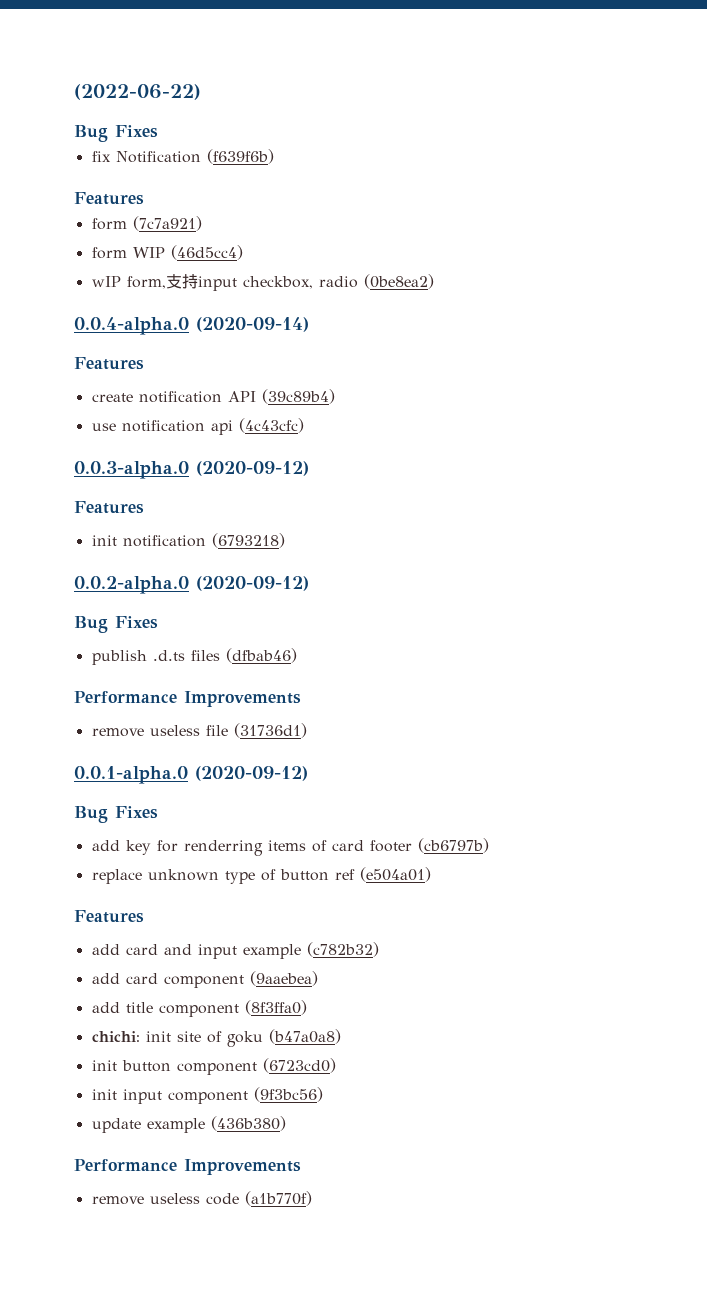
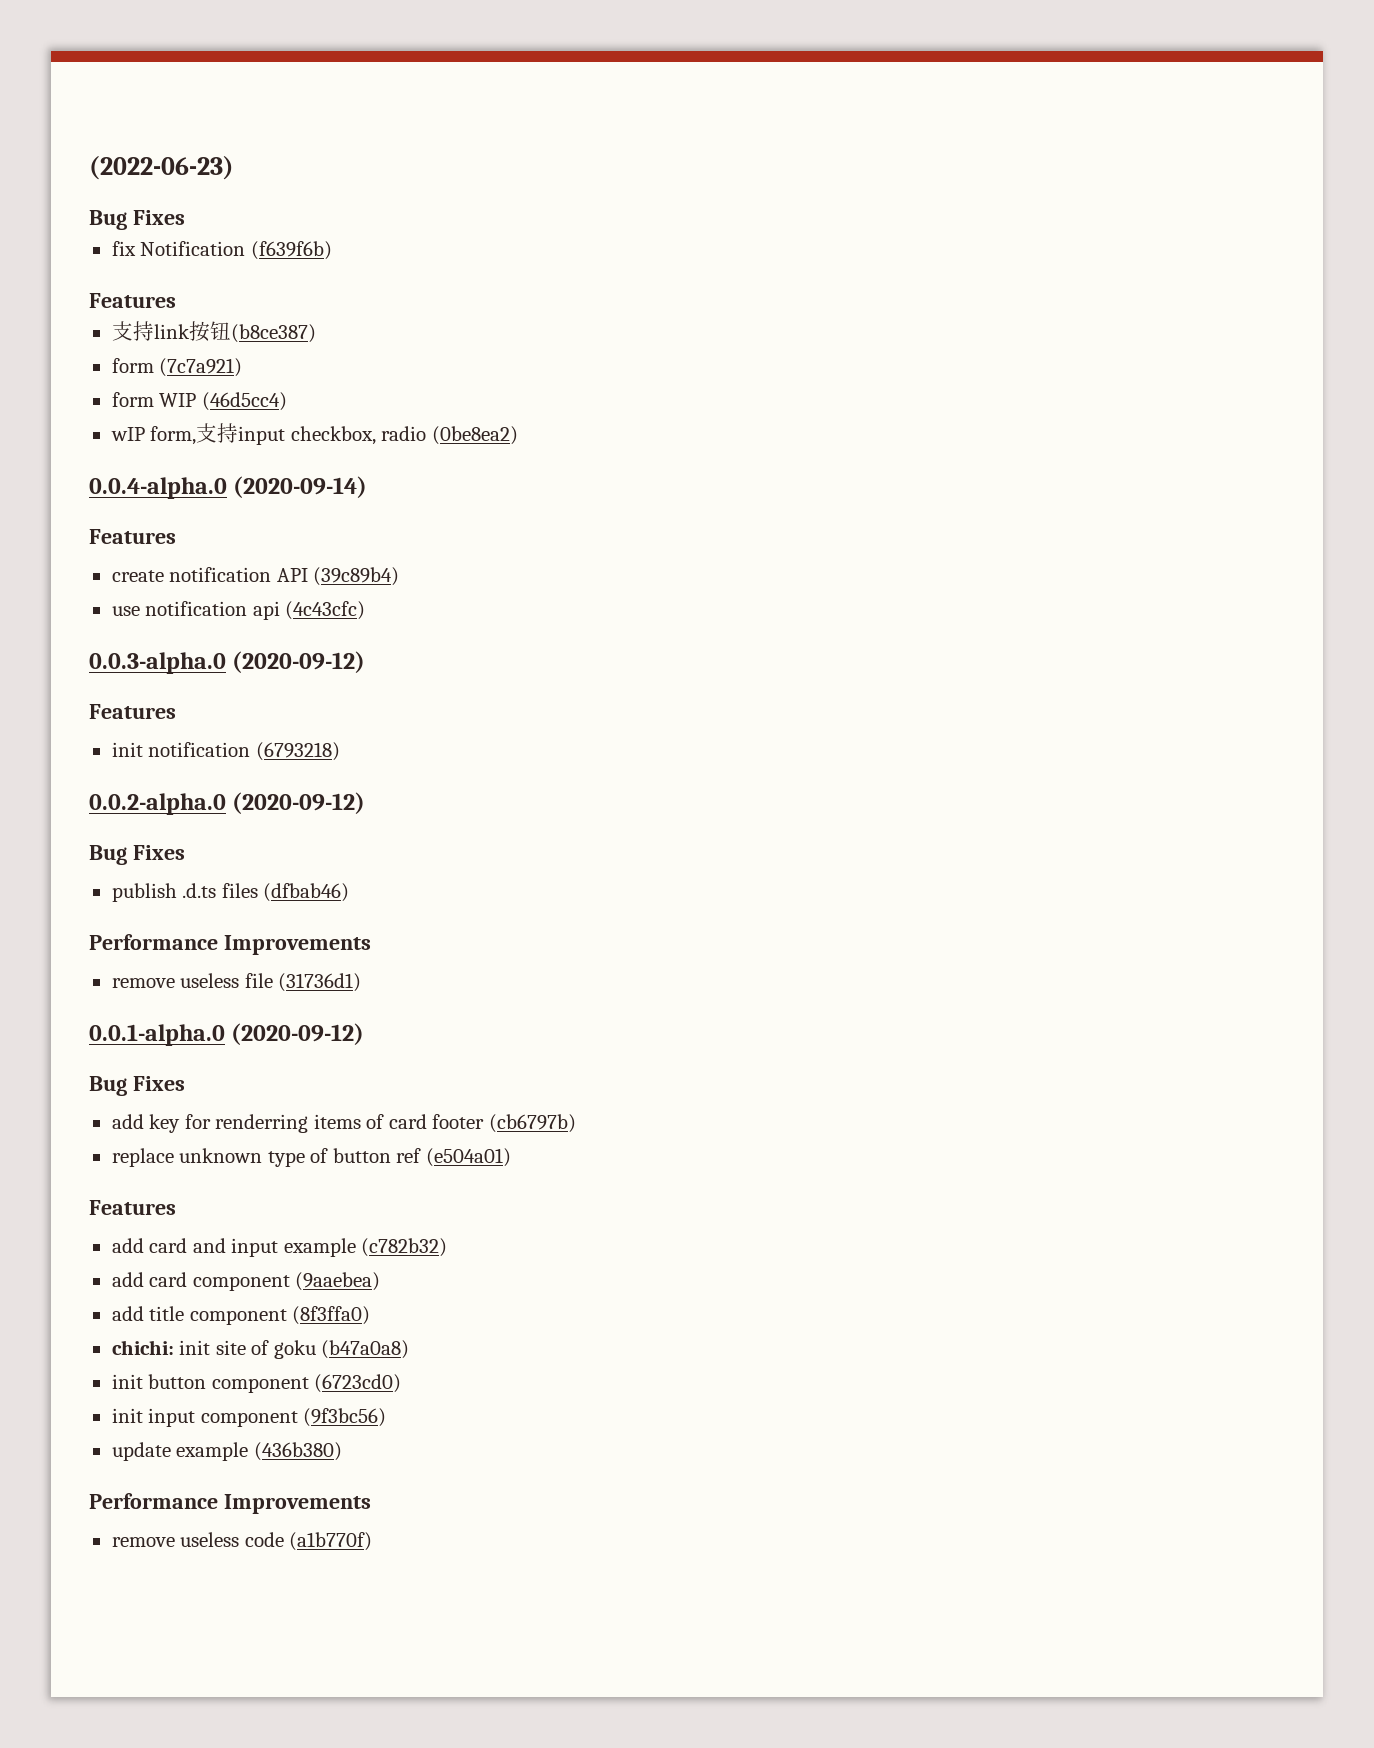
- (2022-06-22)
+ (2022-06-23)
+ 支持link按钮(b8ce387)

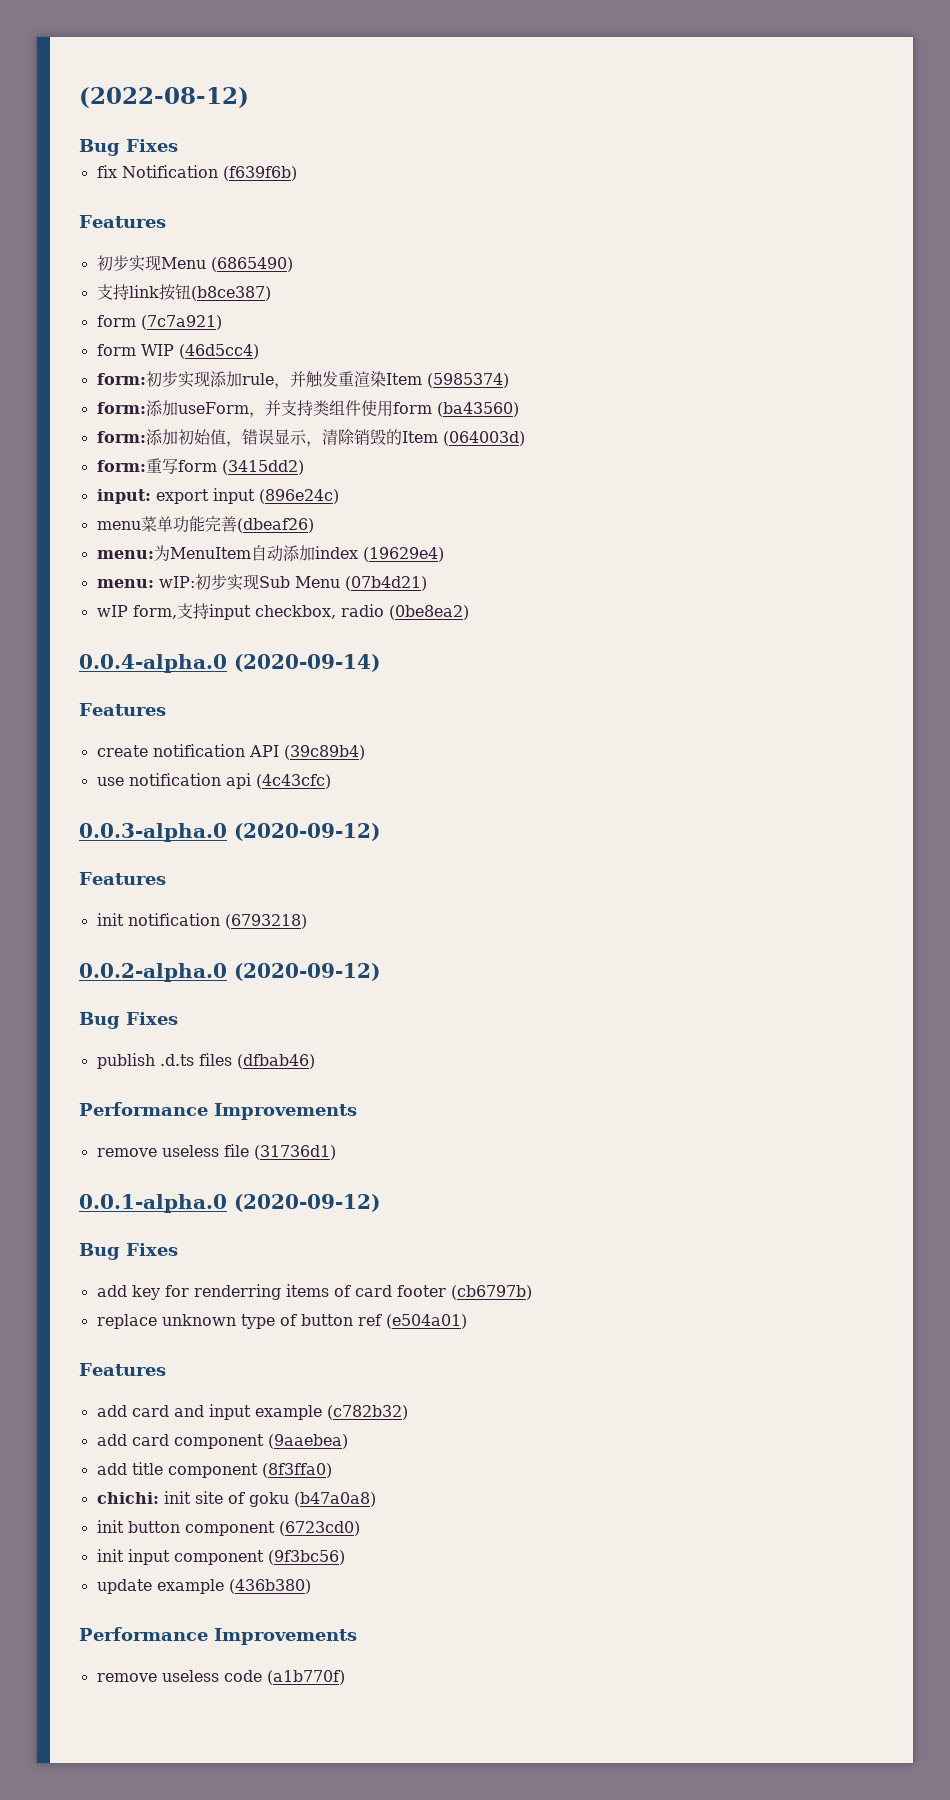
- (2022-06-23)
+ (2022-08-12)
+ 初步实现Menu (6865490)
+ form:初步实现添加rule，并触发重渲染Item (5985374)
+ form:添加useForm，并支持类组件使用form (ba43560)
+ form:添加初始值，错误显示，清除销毁的Item (064003d)
+ form:重写form (3415dd2)
+ input: export input (896e24c)
+ menu菜单功能完善(dbeaf26)
+ menu:为MenuItem自动添加index (19629e4)
+ menu: wIP:初步实现Sub Menu (07b4d21)

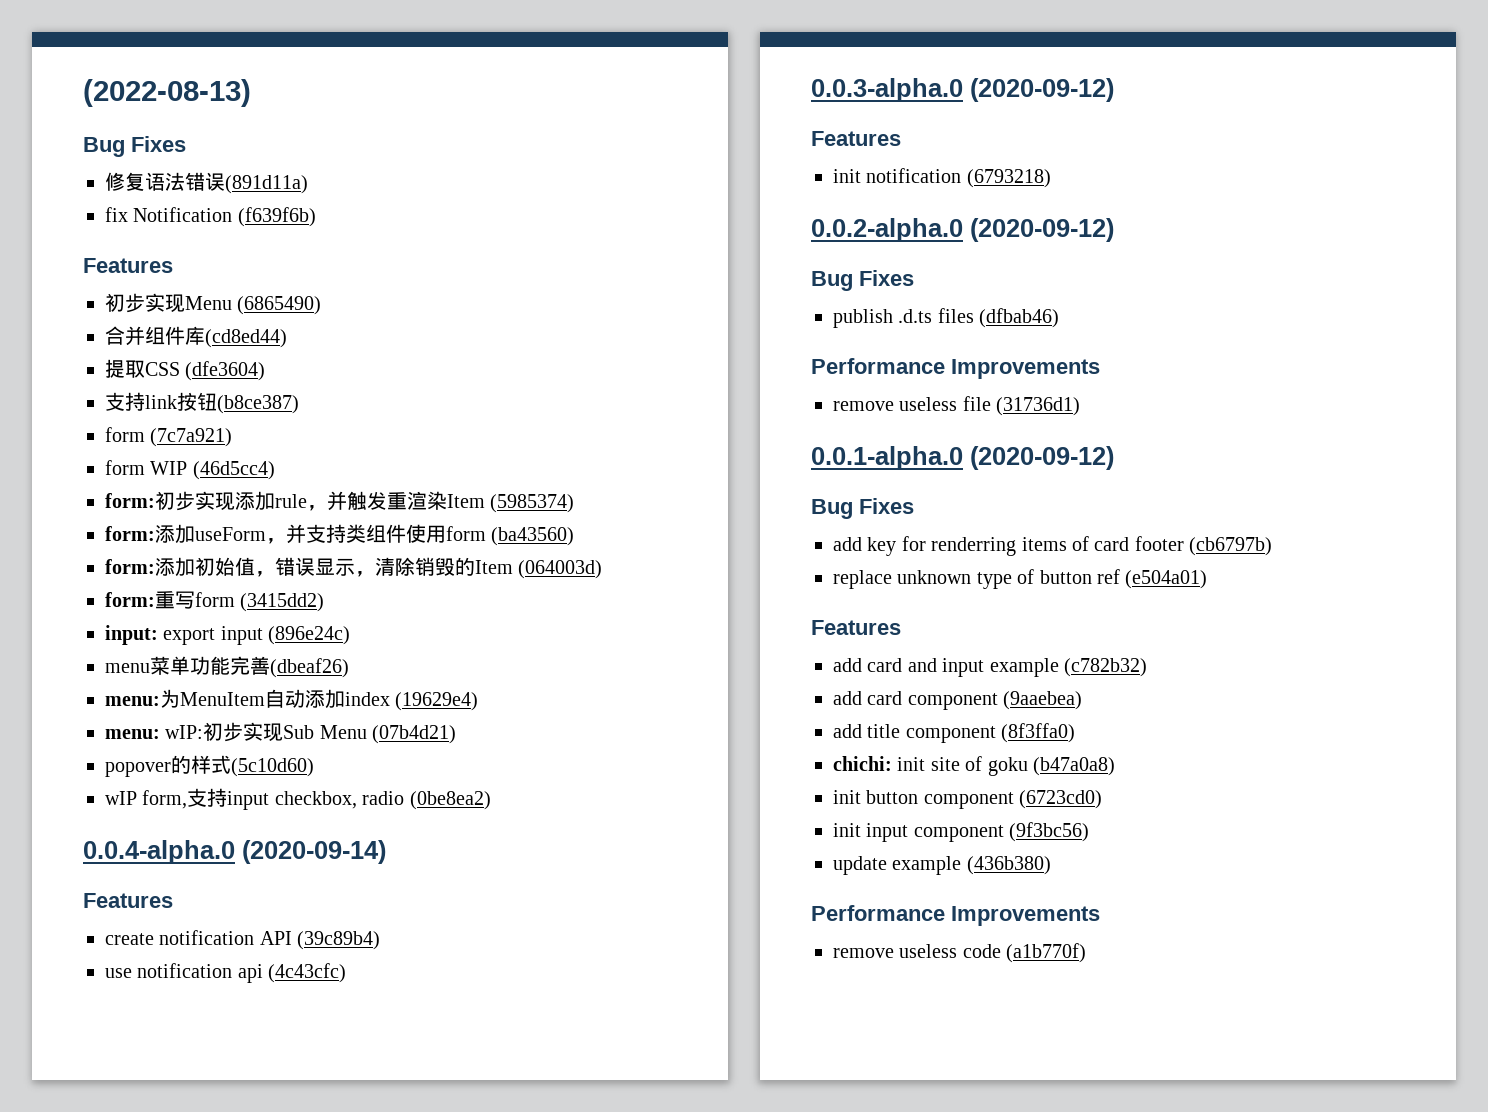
- (2022-08-12)
+ (2022-08-13)
  Bug Fixes
+ 修复语法错误(891d11a)
+ 合并组件库(cd8ed44)
+ 提取CSS (dfe3604)
+ popover的样式(5c10d60)

